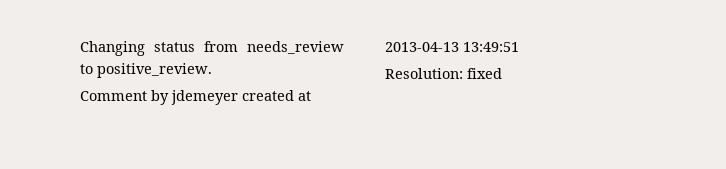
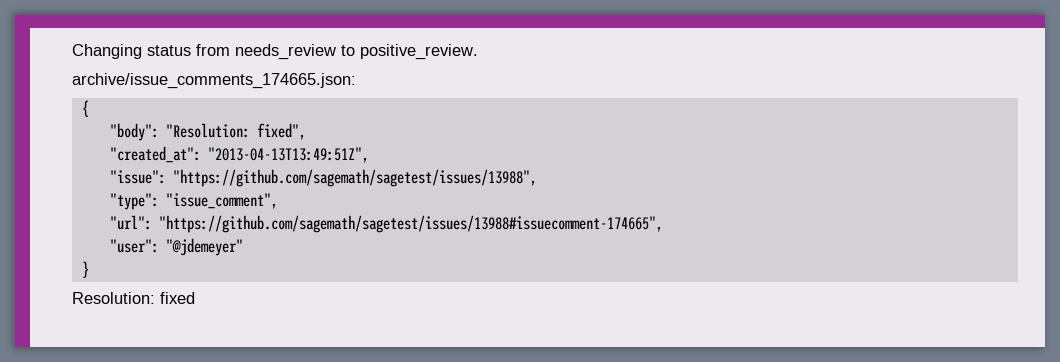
- Comment by jdemeyer created at 2013-04-13 13:49:51
+ archive/issue_comments_174665.json:
+ {
+ "body": "Resolution: fixed",
+ "created_at": "2013-04-13T13:49:51Z",
+ "issue": "https://github.com/sagemath/sagetest/issues/13988",
+ "type": "issue_comment",
+ "url": "https://github.com/sagemath/sagetest/issues/13988#issuecomment-174665",
+ "user": "@jdemeyer"
+ }

